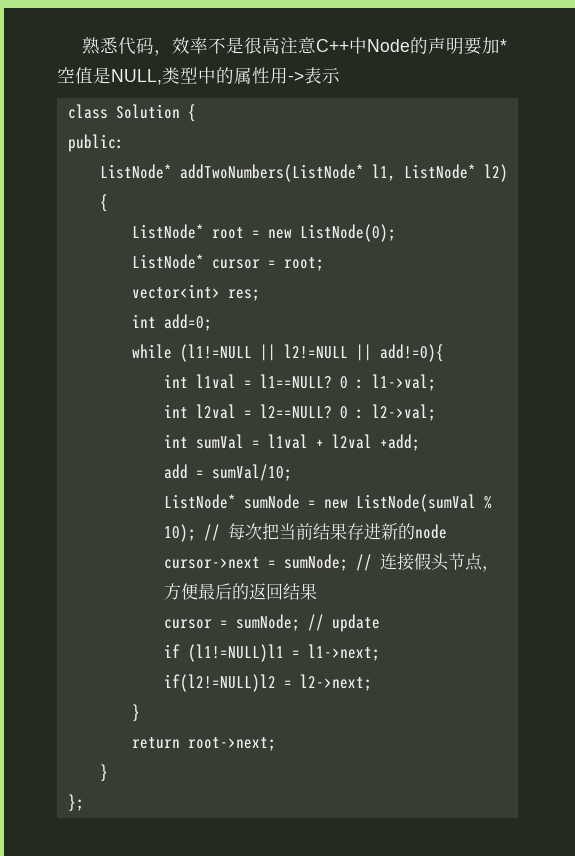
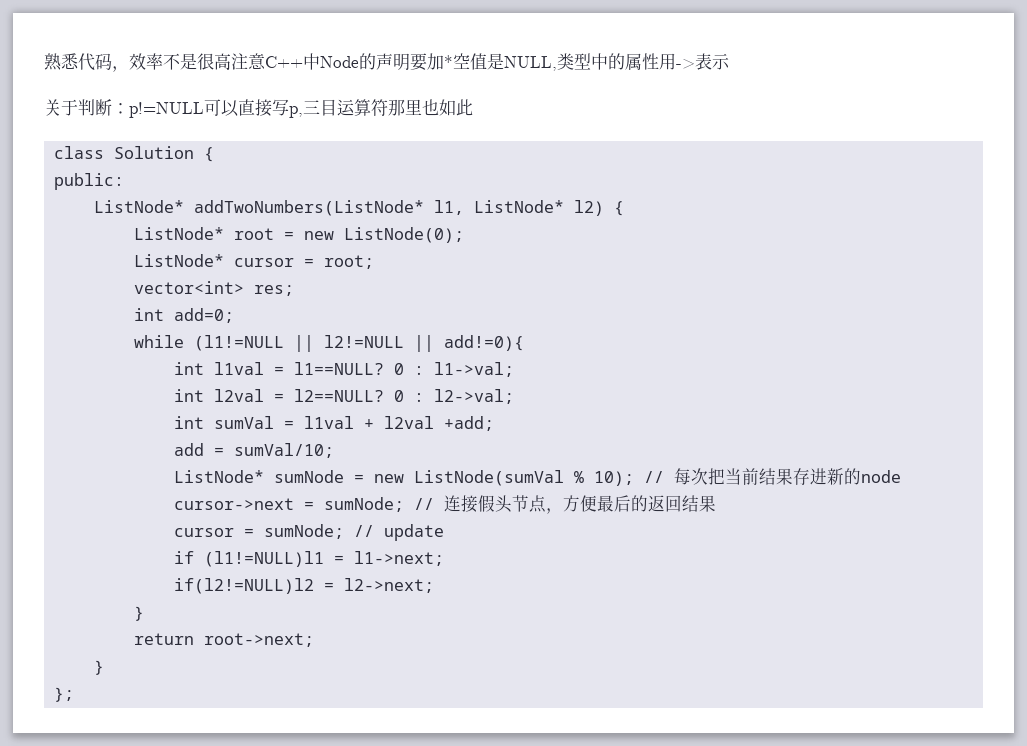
+ 关于判断：p!=NULL可以直接写p,三目运算符那里也如此

